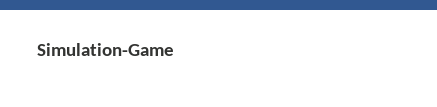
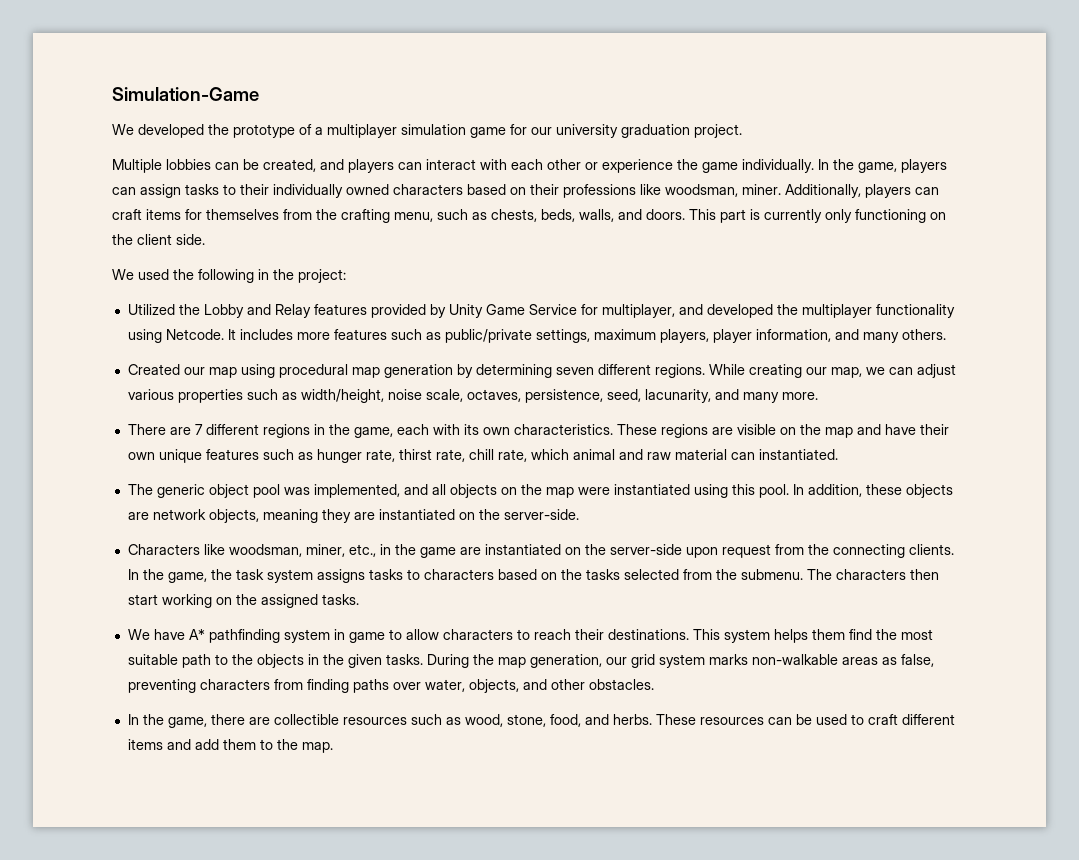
+ We developed the prototype of a multiplayer simulation game for our university graduation project.
+ Multiple lobbies can be created, and players can interact with each other or experience the game individually. In the game, players can assign tasks to their individually owned characters based on their professions like woodsman, miner. Additionally, players can craft items for themselves from the crafting menu, such as chests, beds, walls, and doors. This part is currently only functioning on the client side.
+ We used the following in the project:
+ Utilized the Lobby and Relay features provided by Unity Game Service for multiplayer, and developed the multiplayer functionality using Netcode. It includes more features such as public/private settings, maximum players, player information, and many others.
+ Created our map using procedural map generation by determining seven different regions. While creating our map, we can adjust various properties such as width/height, noise scale, octaves, persistence, seed, lacunarity, and many more.
+ There are 7 different regions in the game, each with its own characteristics. These regions are visible on the map and have their own unique features such as hunger rate, thirst rate, chill rate, which animal and raw material can instantiated.
+ The generic object pool was implemented, and all objects on the map were instantiated using this pool. In addition, these objects are network objects, meaning they are instantiated on the server-side.
+ Characters like woodsman, miner, etc., in the game are instantiated on the server-side upon request from the connecting clients. In the game, the task system assigns tasks to characters based on the tasks selected from the submenu. The characters then start working on the assigned tasks.
+ We have A* pathfinding system in game to allow characters to reach their destinations. This system helps them find the most suitable path to the objects in the given tasks. During the map generation, our grid system marks non-walkable areas as false, preventing characters from finding paths over water, objects, and other obstacles.
+ In the game, there are collectible resources such as wood, stone, food, and herbs. These resources can be used to craft different items and add them to the map.

